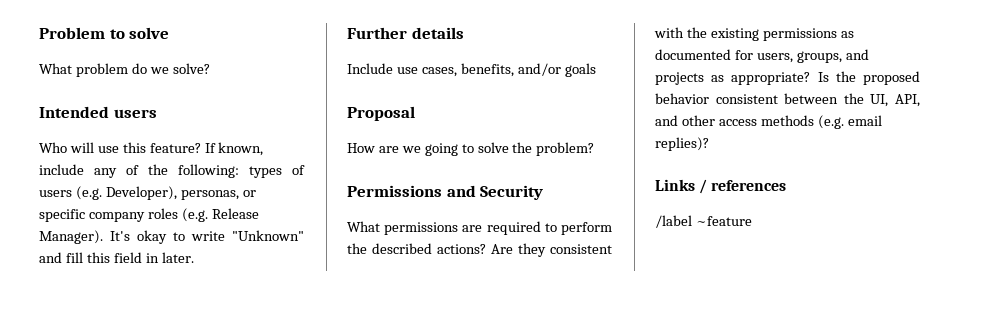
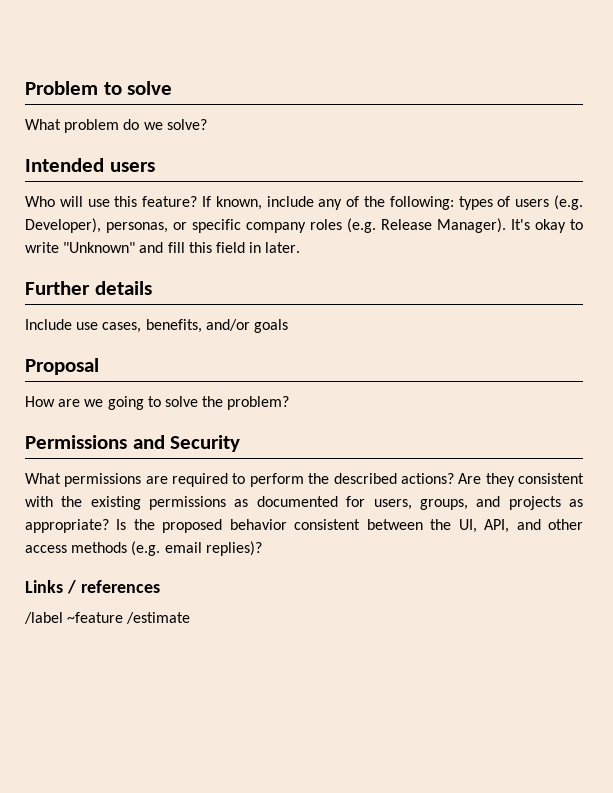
- /label ~feature
+ /label ~feature /estimate

